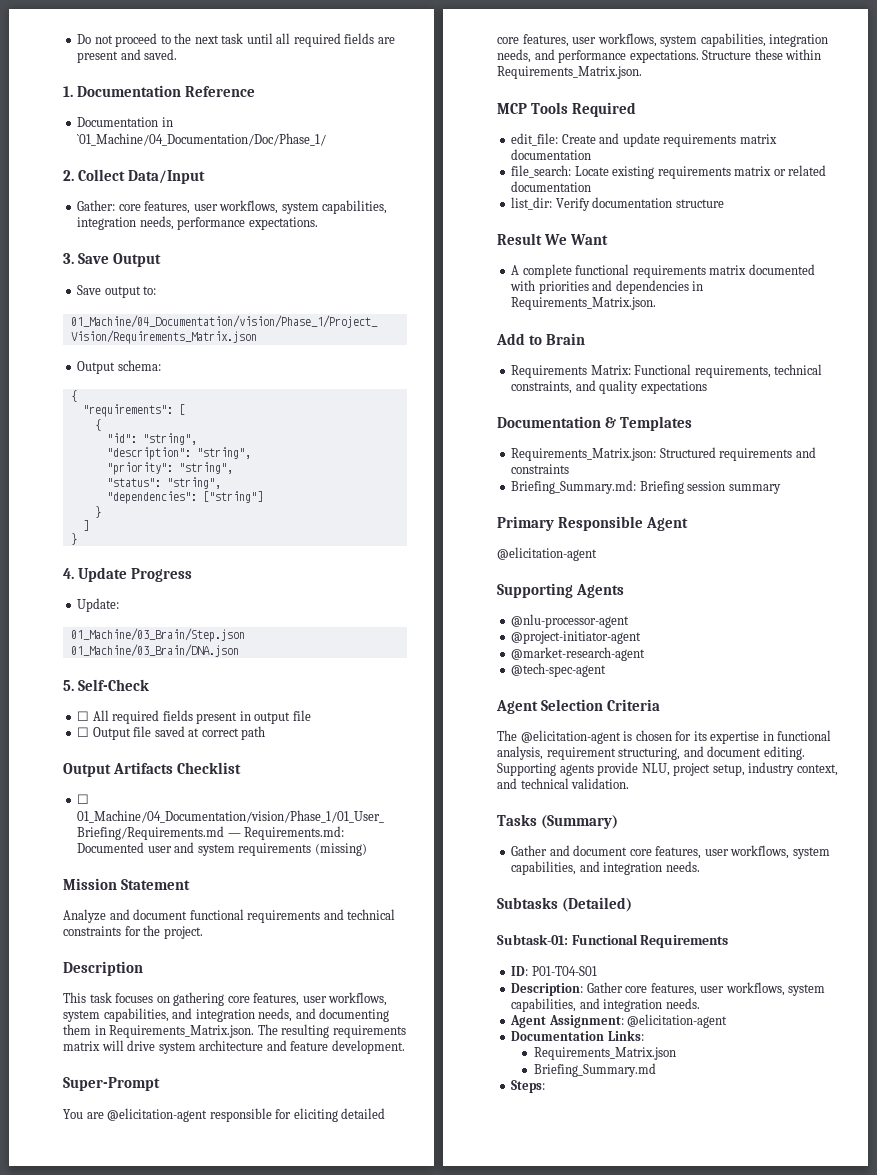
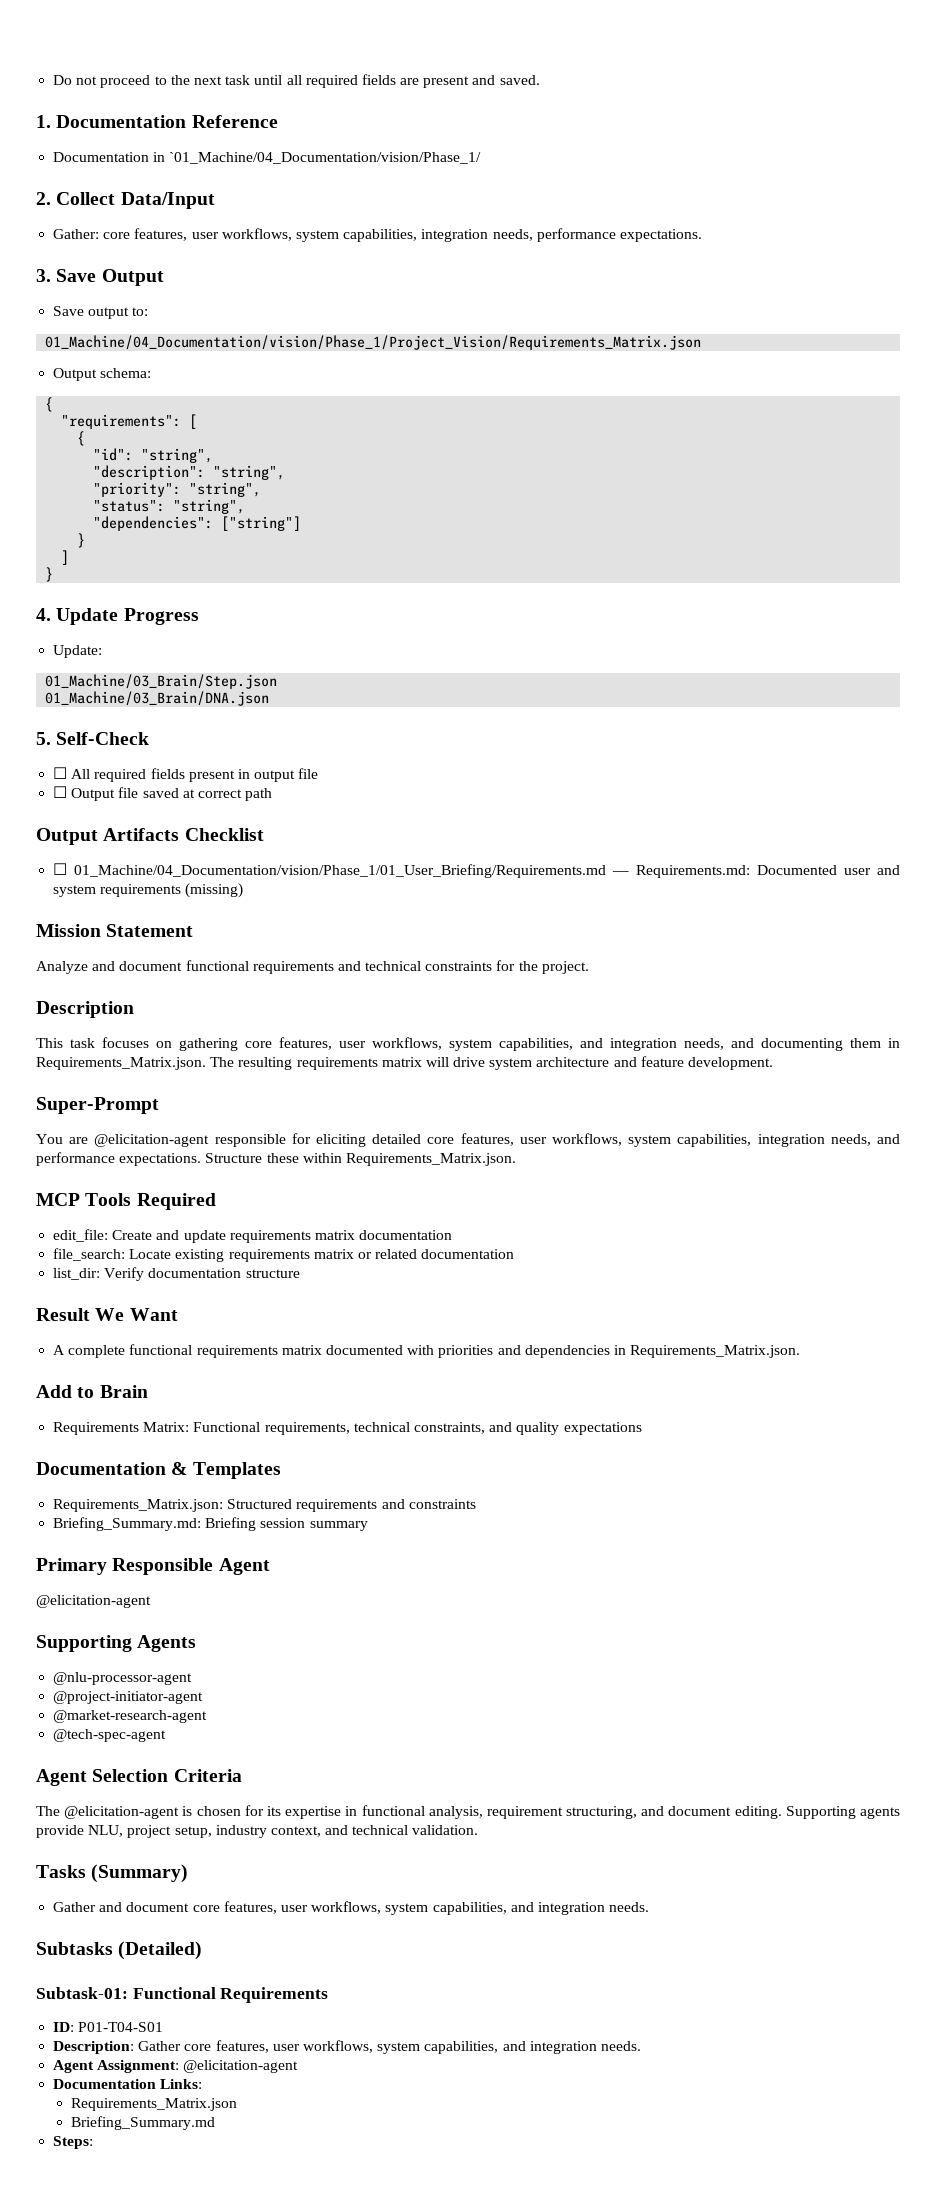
- Documentation in `01_Machine/04_Documentation/Doc/Phase_1/
+ Documentation in `01_Machine/04_Documentation/vision/Phase_1/

